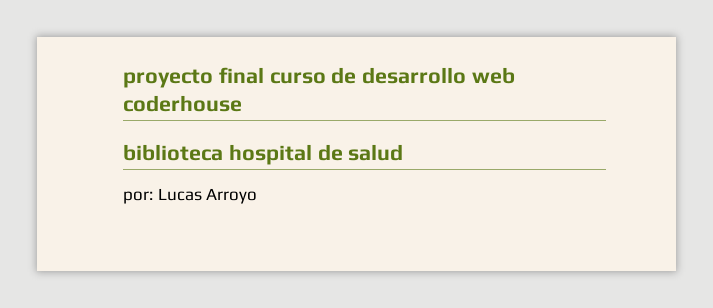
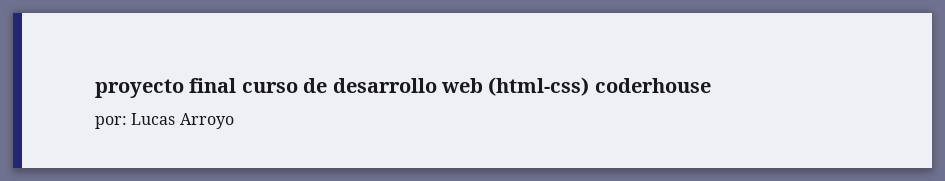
- proyecto final curso de desarrollo web coderhouse
+ proyecto final curso de desarrollo web (html-css) coderhouse
- biblioteca hospital de salud

